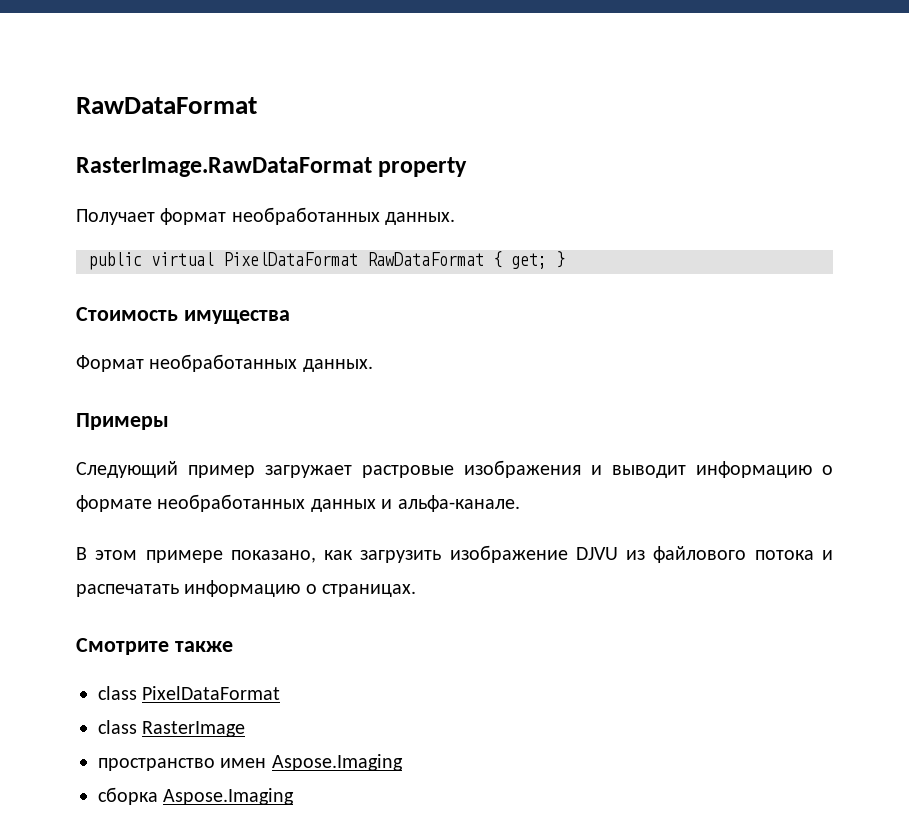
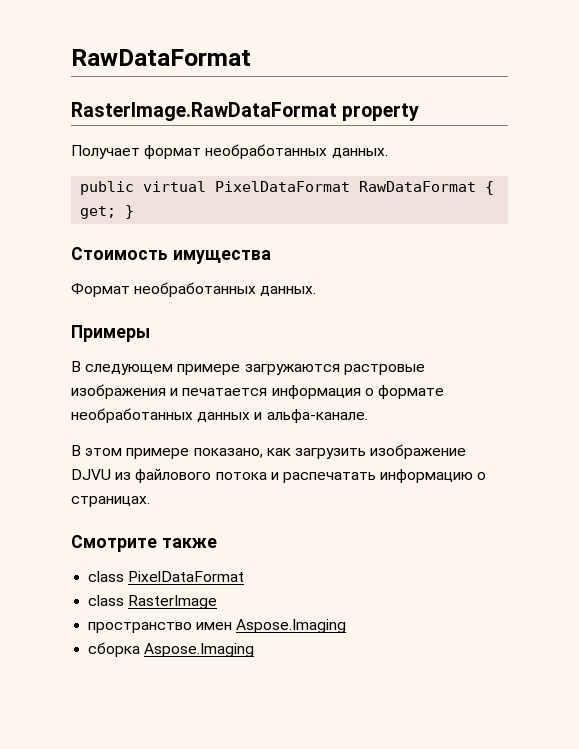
- Следующий пример загружает растровые изображения и выводит информацию о формате необработанных данных и альфа-канале.
+ В следующем примере загружаются растровые изображения и печатается информация о формате необработанных данных и альфа-канале.

